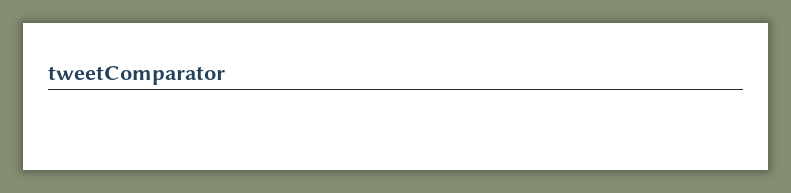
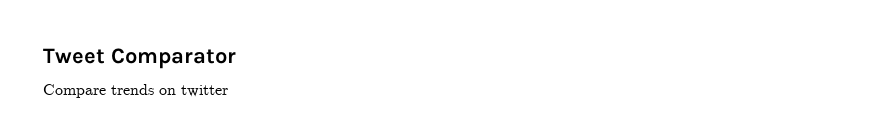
- tweetComparator
+ Tweet Comparator
+ Compare trends on twitter

